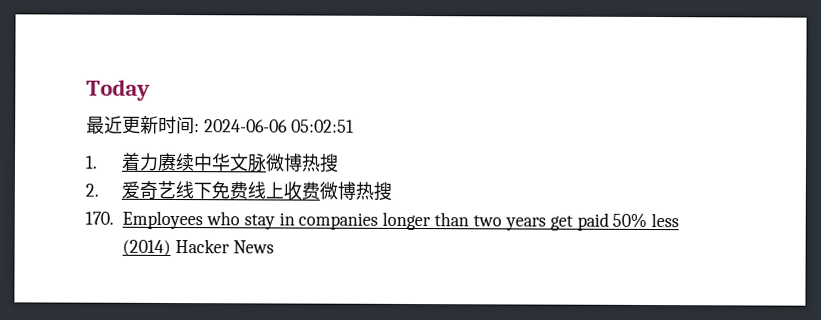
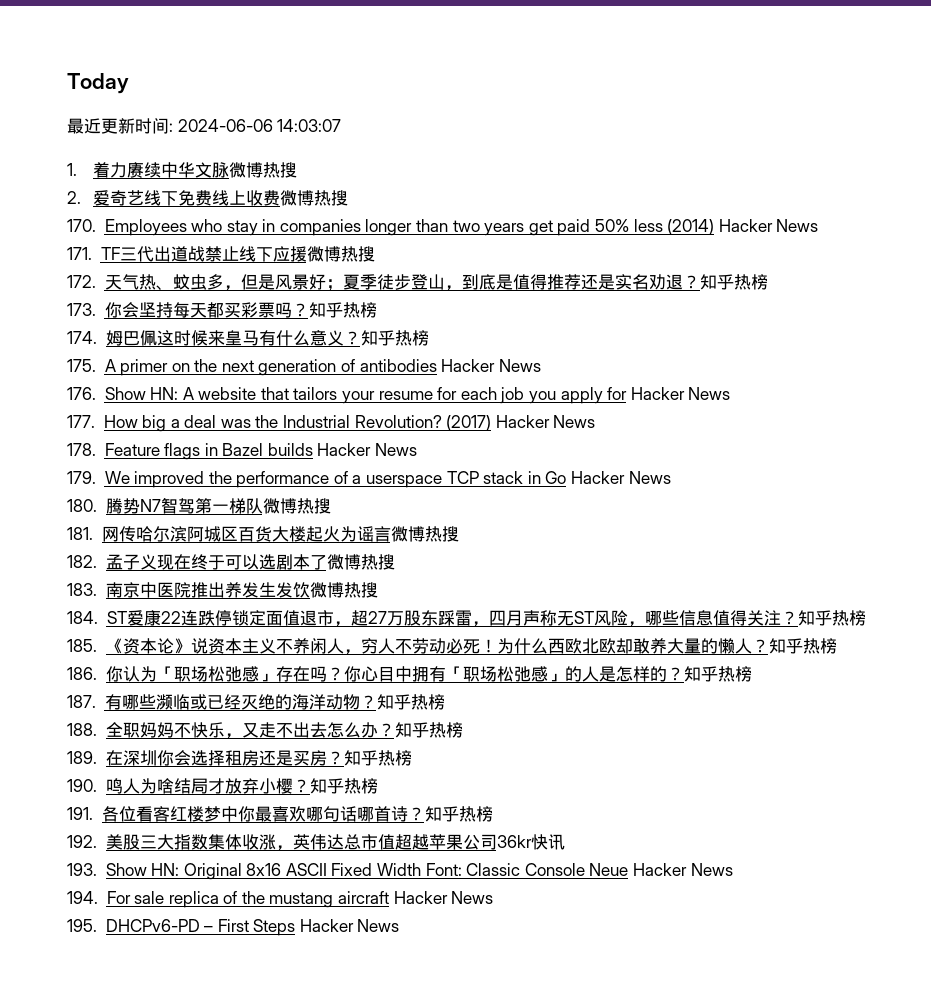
- 最近更新时间: 2024-06-06 05:02:51
+ 最近更新时间: 2024-06-06 14:03:07
+ 171. TF三代出道战禁止线下应援微博热搜
+ 172.天气热、蚊虫多，但是风景好；夏季徒步登山，到底是值得推荐还是实名劝退？知乎热榜
+ 173.你会坚持每天都买彩票吗？知乎热榜
+ 174.姆巴佩这时候来皇马有什么意义？知乎热榜
+ 175. A primer on the next generation of antibodies Hacker News
+ 176. Show HN: A website that tailors your resume for each job you apply for Hacker News
+ 177. How big a deal was the Industrial Revolution? (2017) Hacker News
+ 178. Feature flags in Bazel builds Hacker News
+ 179. We improved the performance of a userspace TCP stack in Go Hacker News
+ 180.腾势N7智驾第一梯队微博热搜
+ 181.网传哈尔滨阿城区百货大楼起火为谣言微博热搜
+ 182.孟子义现在终于可以选剧本了微博热搜
+ 183.南京中医院推出养发生发饮微博热搜
+ 184. ST爱康22连跌停锁定面值退市，超27万股东踩雷，四月声称无ST风险，哪些信息值得关注？知乎热榜
+ 185.《资本论》说资本主义不养闲人，穷人不劳动必死！为什么西欧北欧却敢养大量的懒人？知乎热榜
+ 186.你认为「职场松弛感」存在吗？你心目中拥有「职场松弛感」的人是怎样的？知乎热榜
+ 187.有哪些濒临或已经灭绝的海洋动物？知乎热榜
+ 188.全职妈妈不快乐，又走不出去怎么办？知乎热榜
+ 189.在深圳你会选择租房还是买房？知乎热榜
+ 190.鸣人为啥结局才放弃小樱？知乎热榜
+ 191.各位看客红楼梦中你最喜欢哪句话哪首诗？知乎热榜
+ 192.美股三大指数集体收涨，英伟达总市值超越苹果公司36kr快讯
+ 193. Show HN: Original 8x16 ASCII Fixed Width Font: Classic Console Neue Hacker News
+ 194. For sale replica of the mustang aircraft Hacker News
+ 195. DHCPv6-PD – First Steps Hacker News

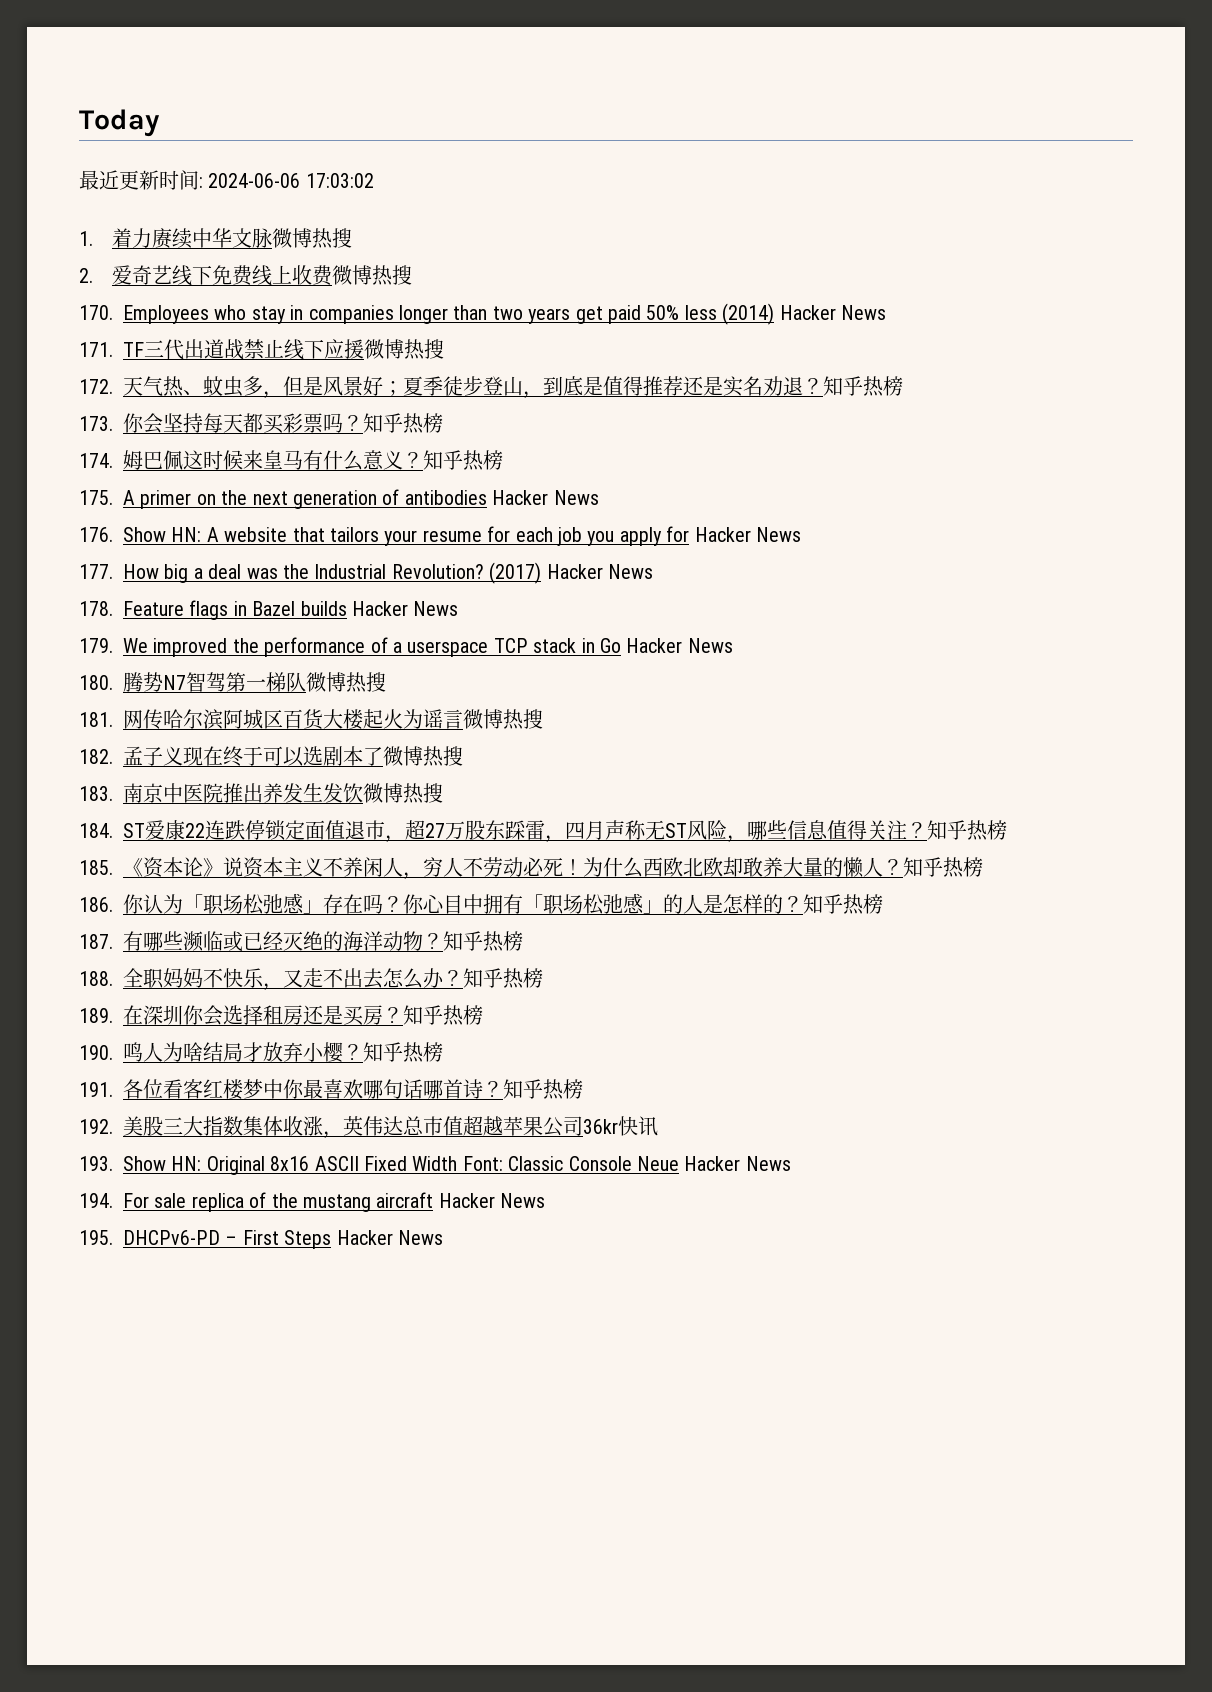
- 最近更新时间: 2024-06-06 14:03:07
+ 最近更新时间: 2024-06-06 17:03:02

